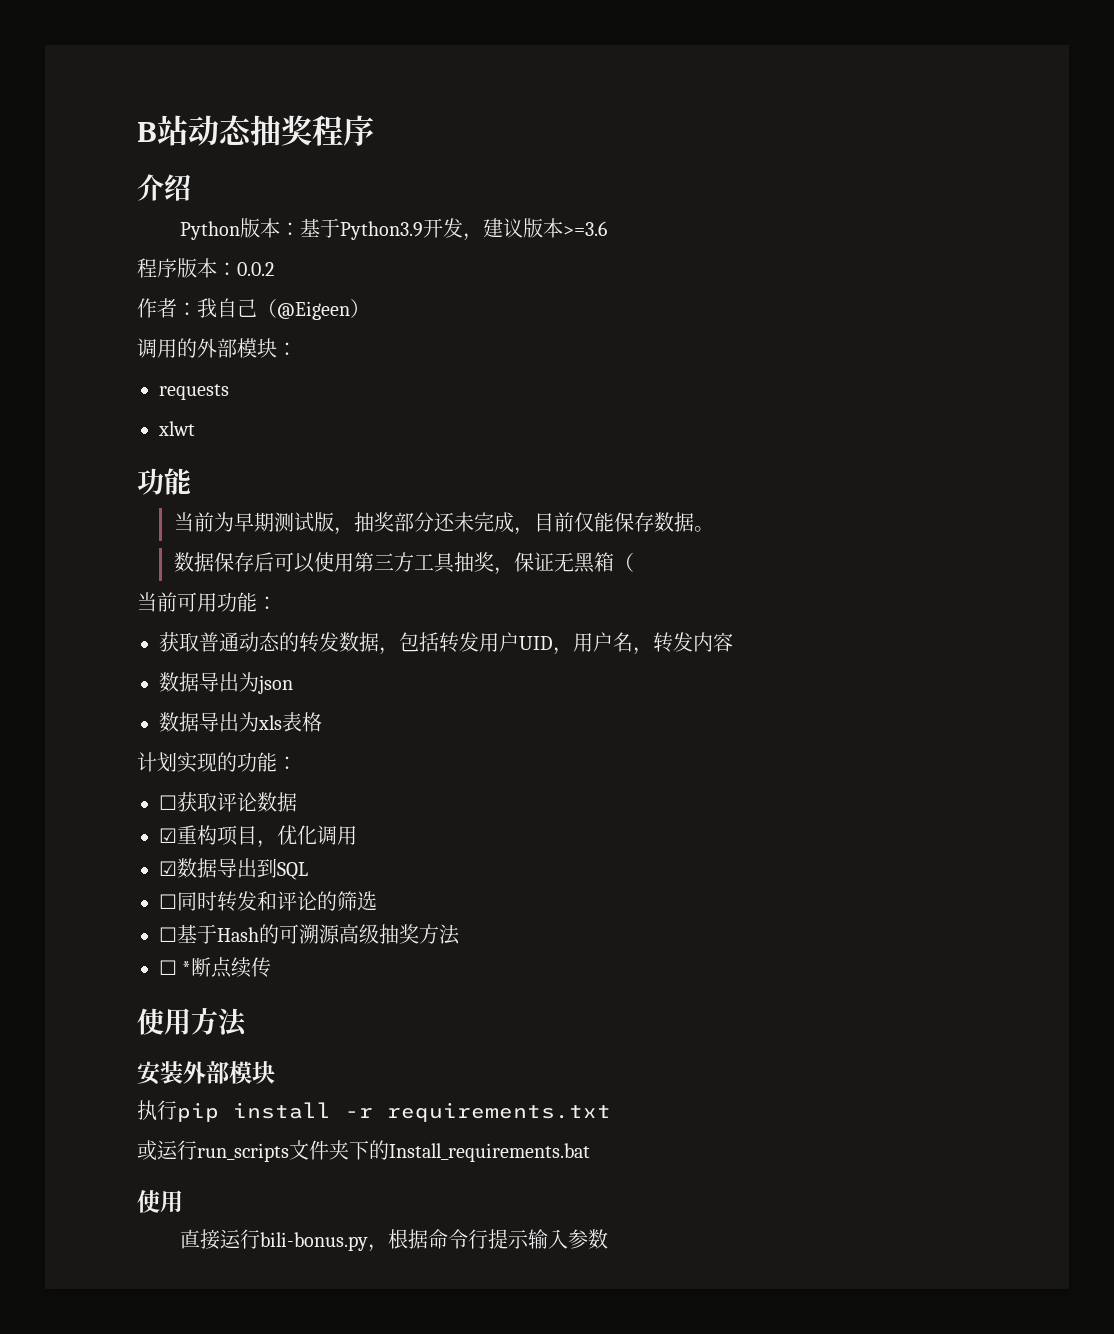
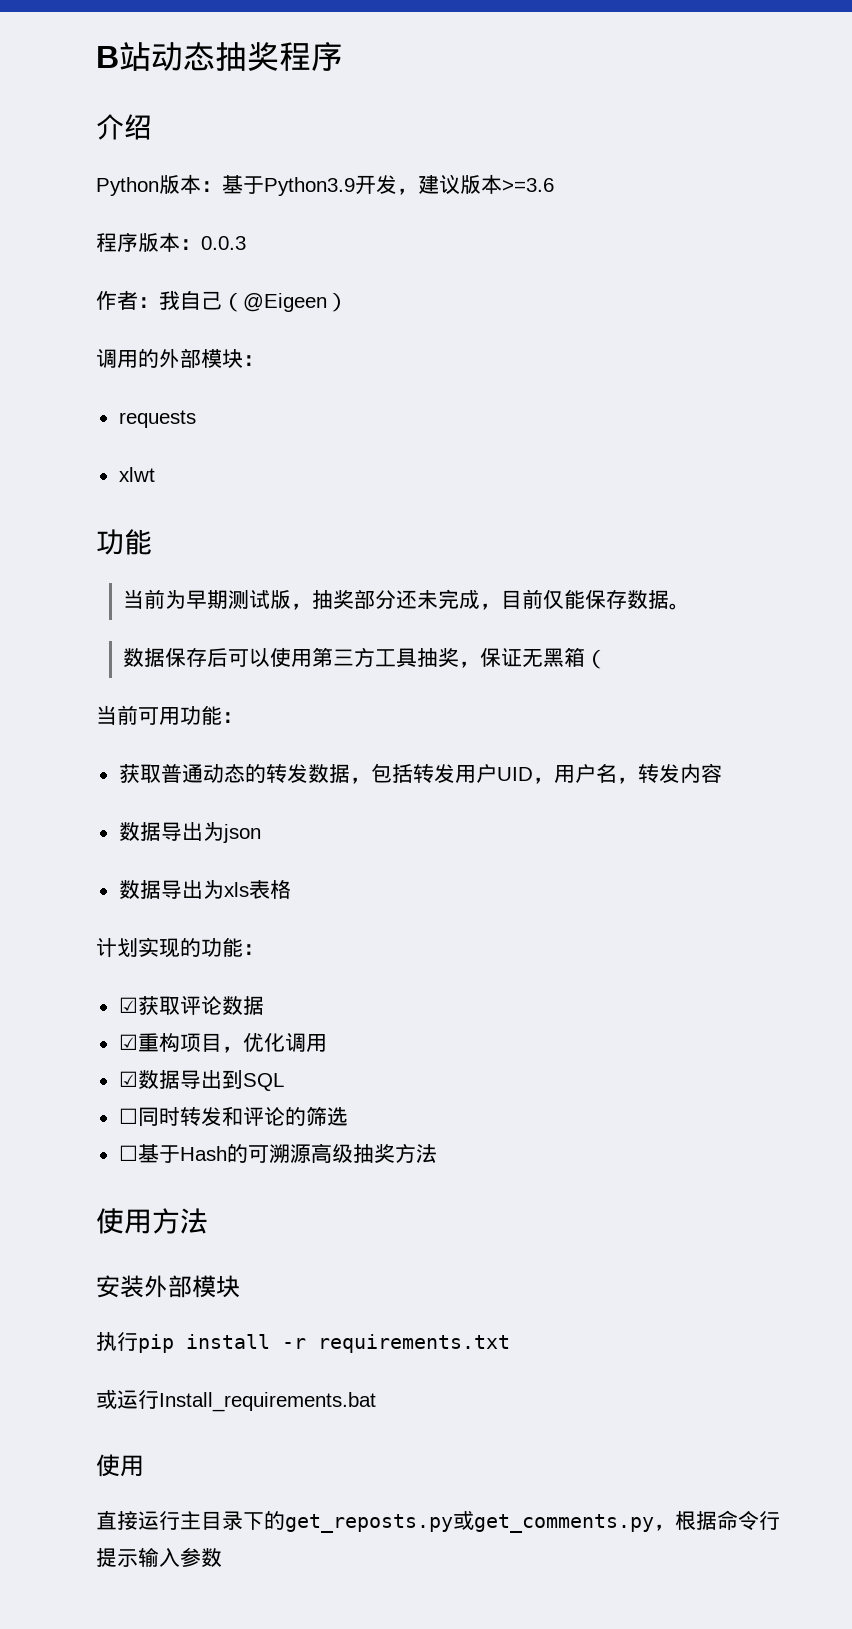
- 程序版本：0.0.2
+ 程序版本：0.0.3
- ☐获取评论数据
+ ☑获取评论数据
- ☐ *断点续传
- 或运行run_scripts文件夹下的Install_requirements.bat
+ 或运行Install_requirements.bat
- 直接运行bili-bonus.py，根据命令行提示输入参数
+ 直接运行主目录下的get_reposts.py或get_comments.py，根据命令行提示输入参数

